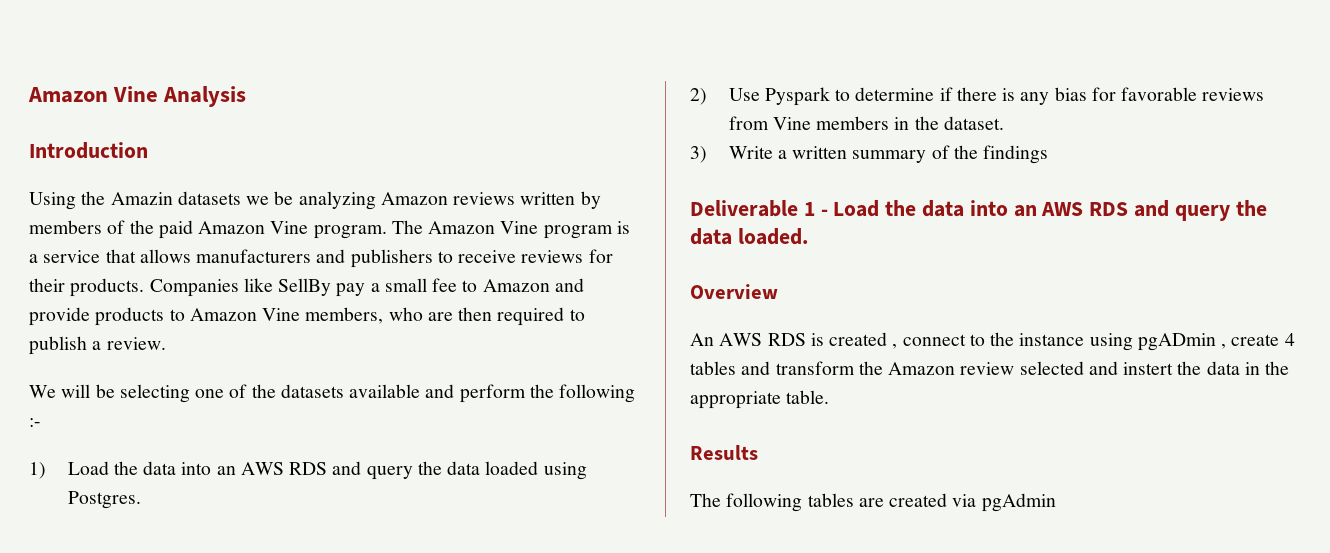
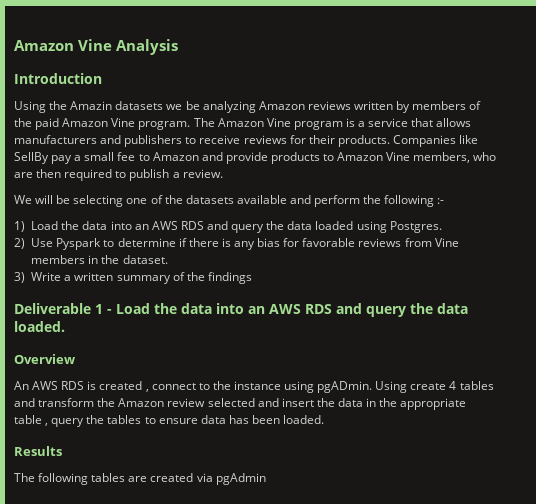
- An AWS RDS is created , connect to the instance using pgADmin , create 4 tables and transform the Amazon review selected and instert the data in the appropriate table.
+ An AWS RDS is created , connect to the instance using pgADmin. Using create 4 tables and transform the Amazon review selected and insert the data in the appropriate table , query the tables to ensure data has been loaded.

